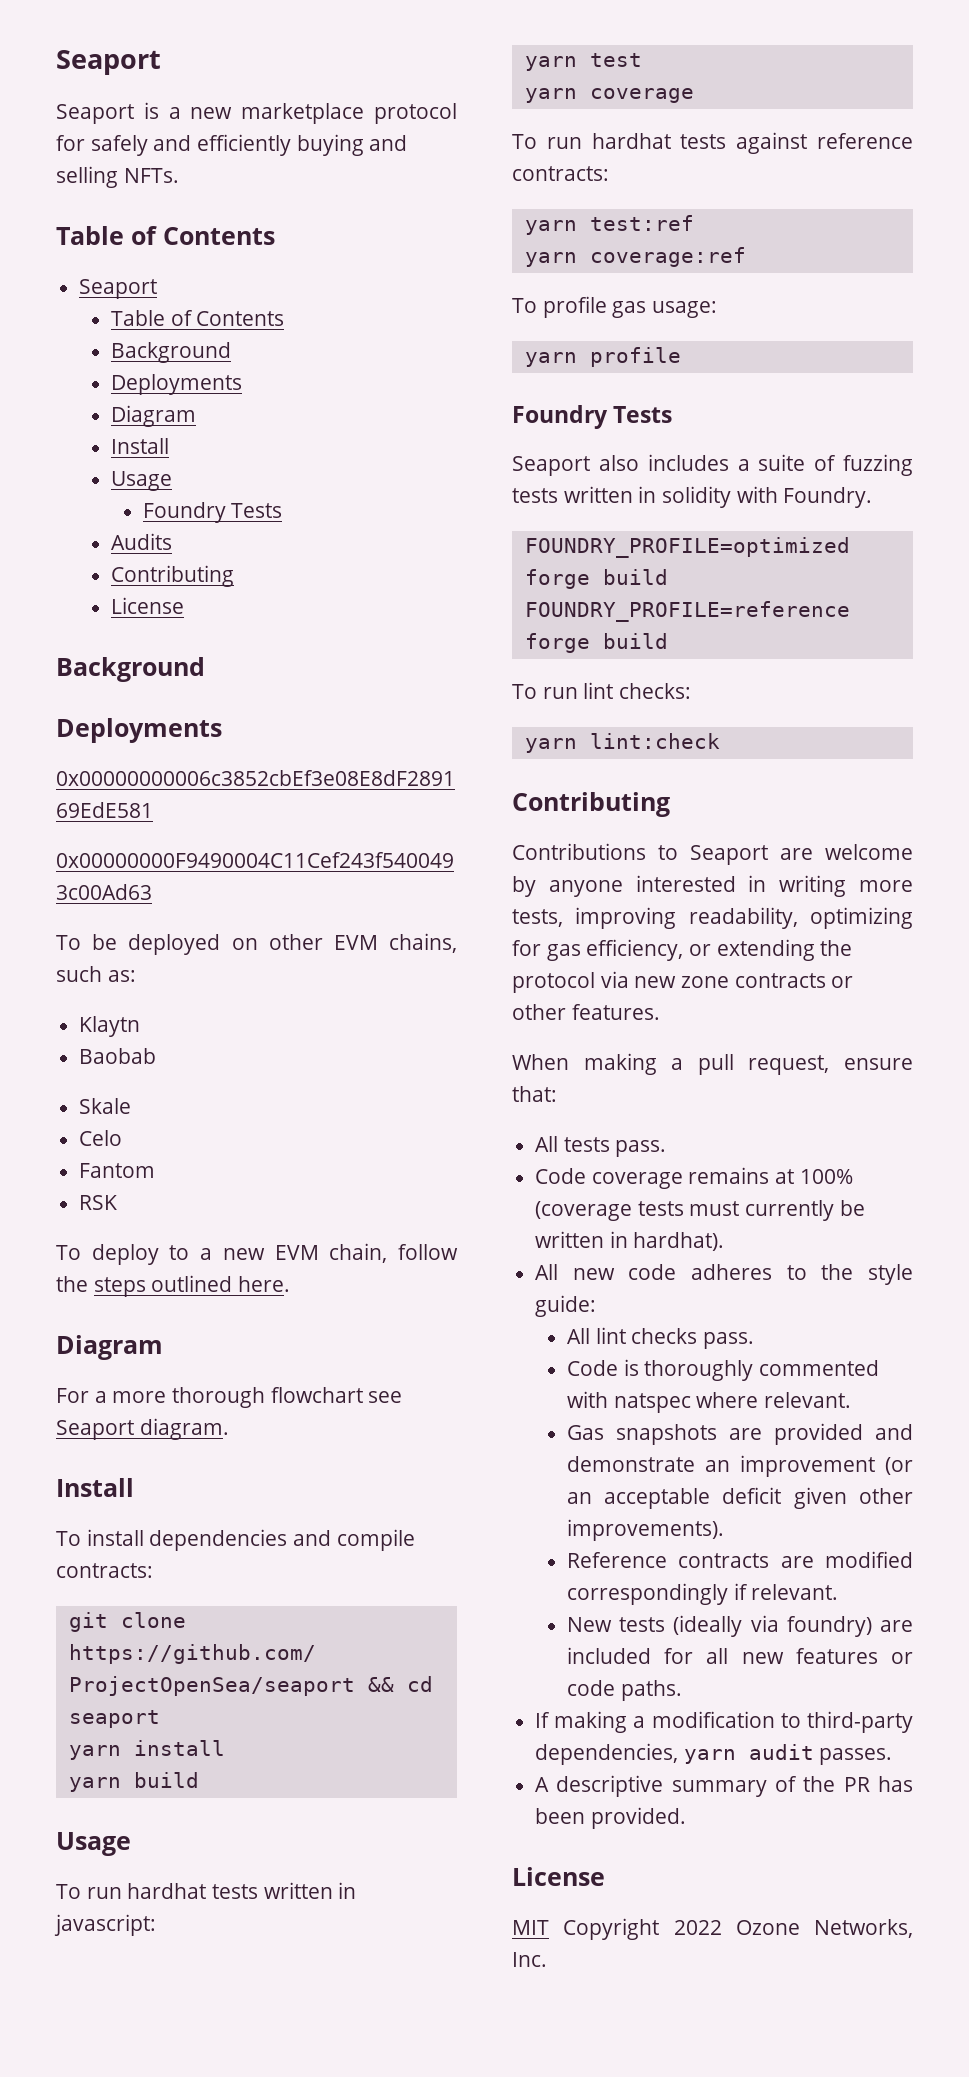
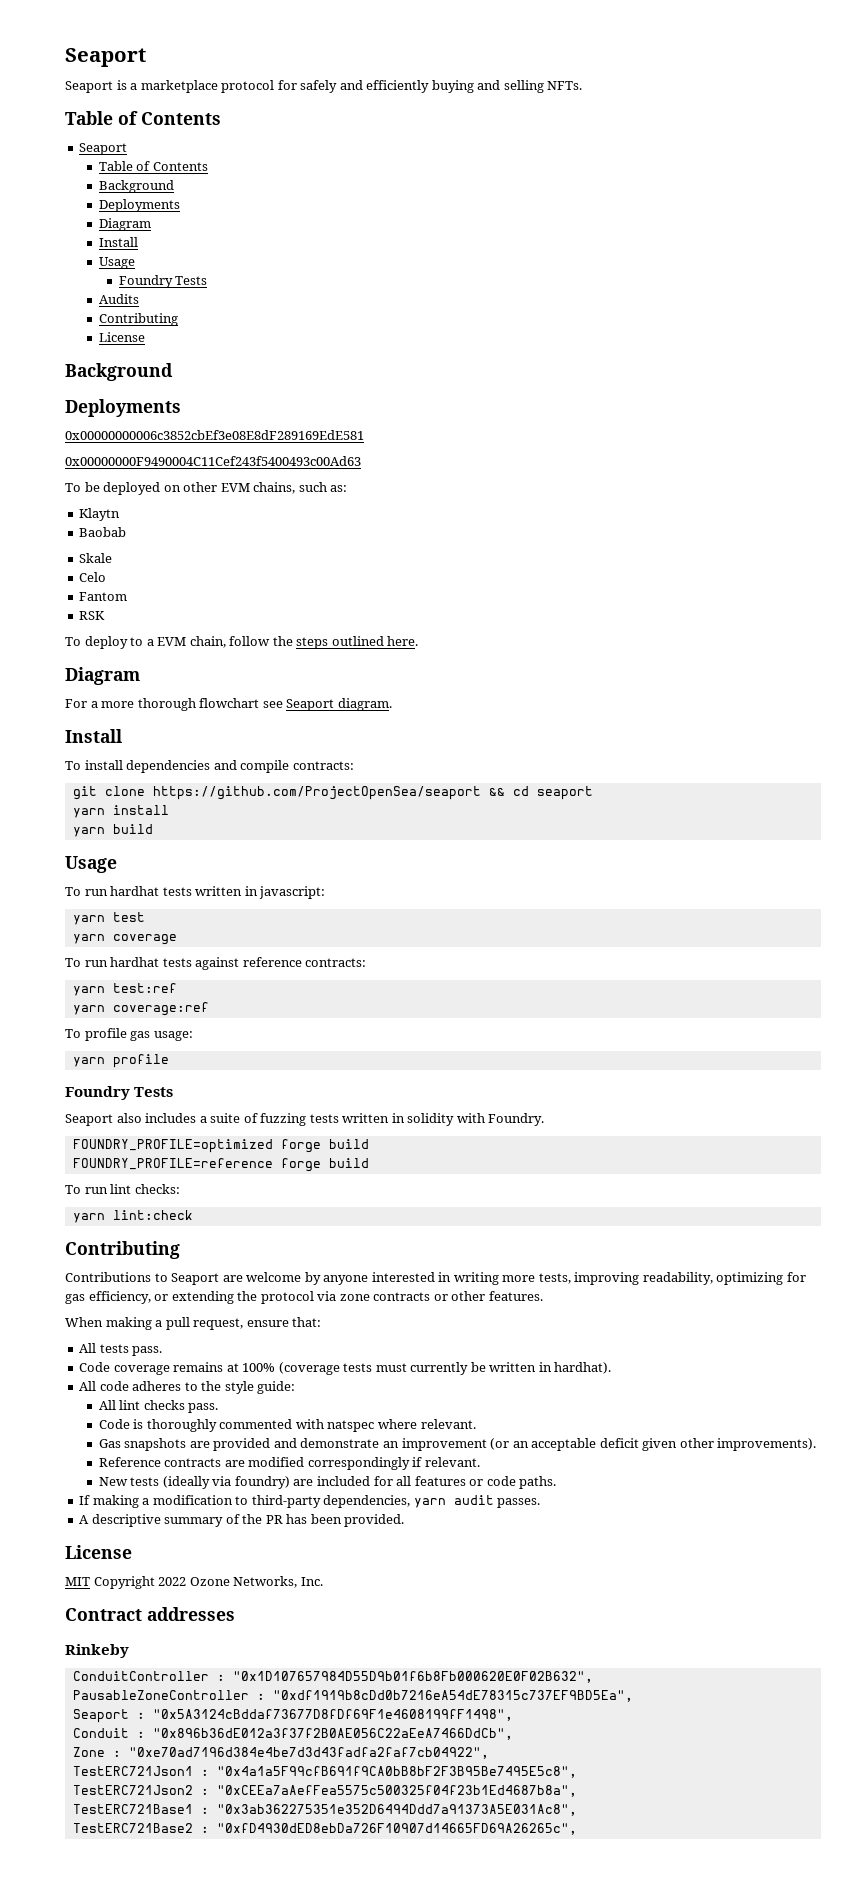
- Seaport is a new marketplace protocol for safely and efficiently buying and selling NFTs.
+ Seaport is a marketplace protocol for safely and efficiently buying and selling NFTs.
- To deploy to a new EVM chain, follow the steps outlined here.
+ To deploy to a EVM chain, follow the steps outlined here.
- Contributions to Seaport are welcome by anyone interested in writing more tests, improving readability, optimizing for gas efficiency, or extending the protocol via new zone contracts or other features.
+ Contributions to Seaport are welcome by anyone interested in writing more tests, improving readability, optimizing for gas efficiency, or extending the protocol via zone contracts or other features.
- All new code adheres to the style guide:
+ All code adheres to the style guide:
- New tests (ideally via foundry) are included for all new features or code paths.
+ New tests (ideally via foundry) are included for all features or code paths.
+ Contract addresses
+ Rinkeby
+ ConduitController : "0x1D107657984D55D9b01f6b8Fb000620E0F02B632",
+ PausableZoneController : "0xdf1919b8cDd0b7216eA54dE78315c737EF9BD5Ea",
+ Seaport : "0x5A3124cBddaf73677D8fDf69F1e4608199fF1498",
+ Conduit : "0x896b36dE012a3f37f2B0AE056C22aEeA7466DdCb",
+ Zone : "0xe70ad7196d384e4be7d3d43fadfa2faf7cb04922",
+ TestERC721Json1 : "0x4a1a5F99cfB691f9CA0bB8bF2F3B95Be7495E5c8",
+ TestERC721Json2 : "0xCEEa7aAefFea5575c500325f04f23b1Ed4687b8a",
+ TestERC721Base1 : "0x3ab362275351e352D6494Ddd7a91373A5E031Ac8",
+ TestERC721Base2 : "0xfD4930dED8ebDa726F10907d14665FD69A26265c",

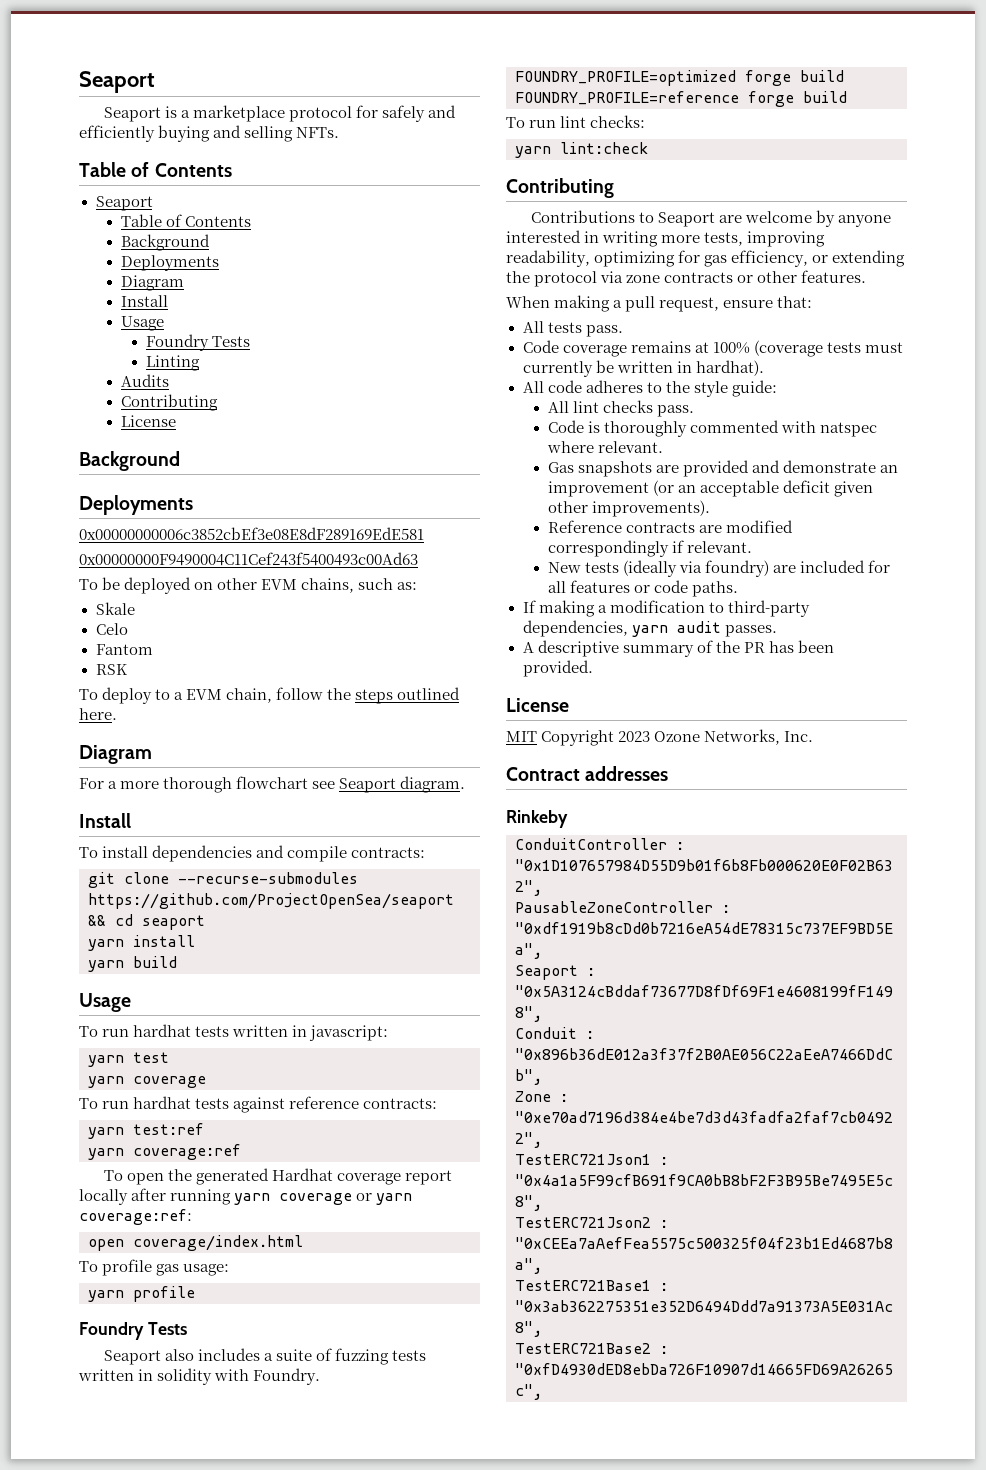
+ Linting
- Klaytn
- Baobab
- git clone https://github.com/ProjectOpenSea/seaport && cd seaport
+ git clone --recurse-submodules https://github.com/ProjectOpenSea/seaport && cd seaport
+ To open the generated Hardhat coverage report locally after running yarn coverage or yarn coverage:ref:
+ open coverage/index.html
- MIT Copyright 2022 Ozone Networks, Inc.
+ MIT Copyright 2023 Ozone Networks, Inc.

